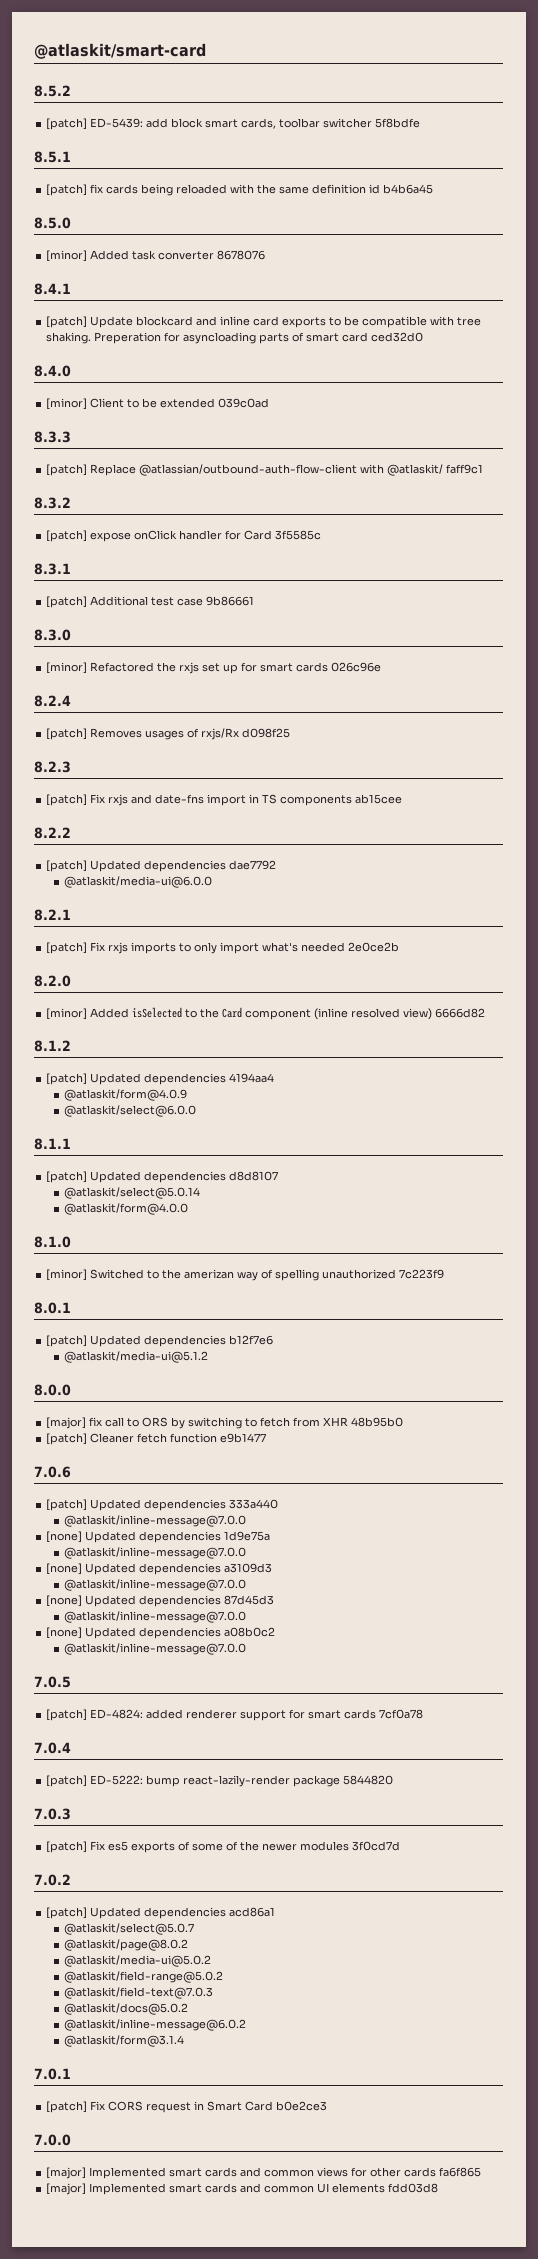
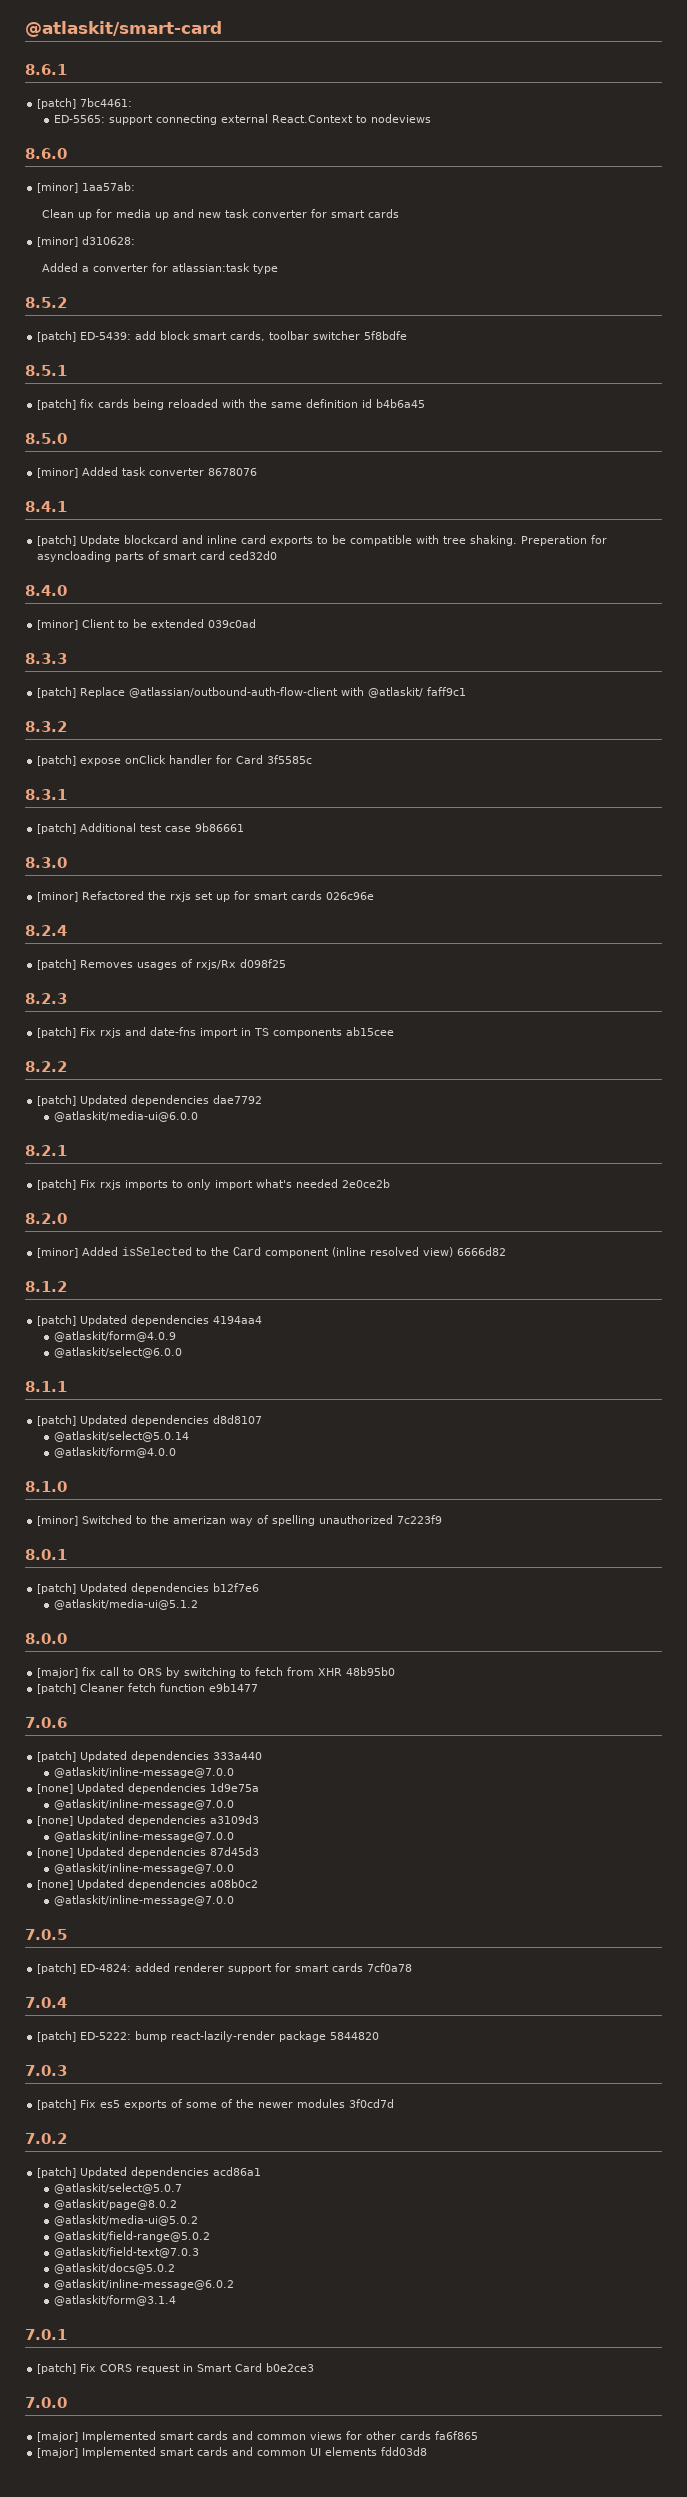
+ 8.6.1
+ [patch] 7bc4461:
+ ED-5565: support connecting external React.Context to nodeviews
+ 8.6.0
+ [minor] 1aa57ab:
+ Clean up for media up and new task converter for smart cards
+ [minor] d310628:
+ Added a converter for atlassian:task type

